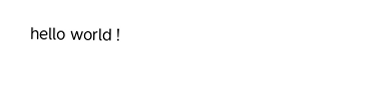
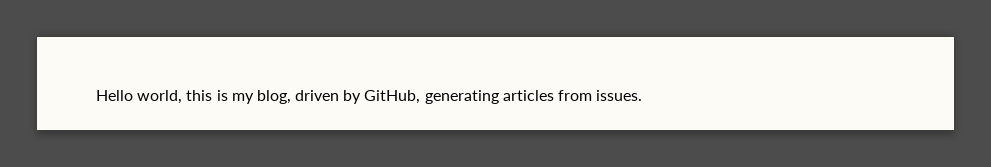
- hello world !
+ Hello world, this is my blog, driven by GitHub, generating articles from issues.

